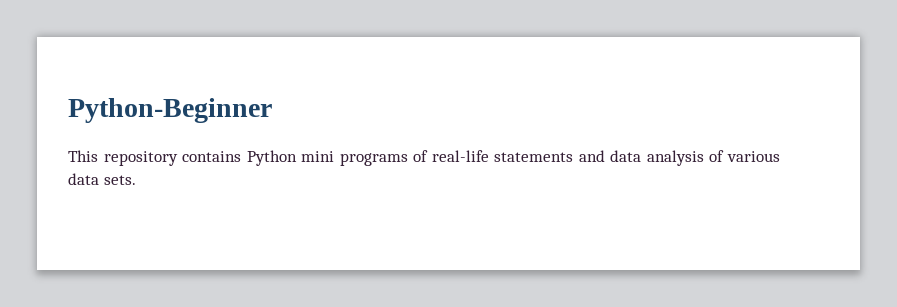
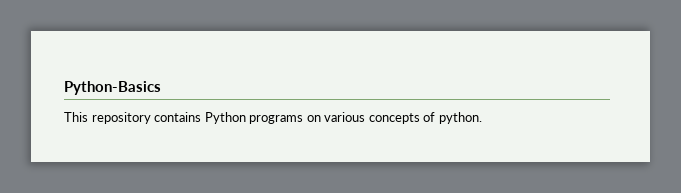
- Python-Beginner
+ Python-Basics
- This repository contains Python mini programs of real-life statements and data analysis of various data sets.
+ This repository contains Python programs on various concepts of python.

